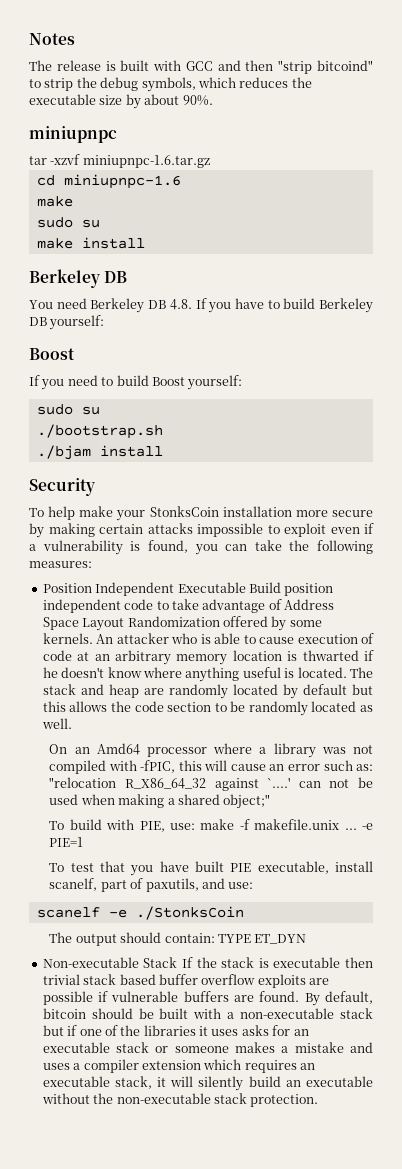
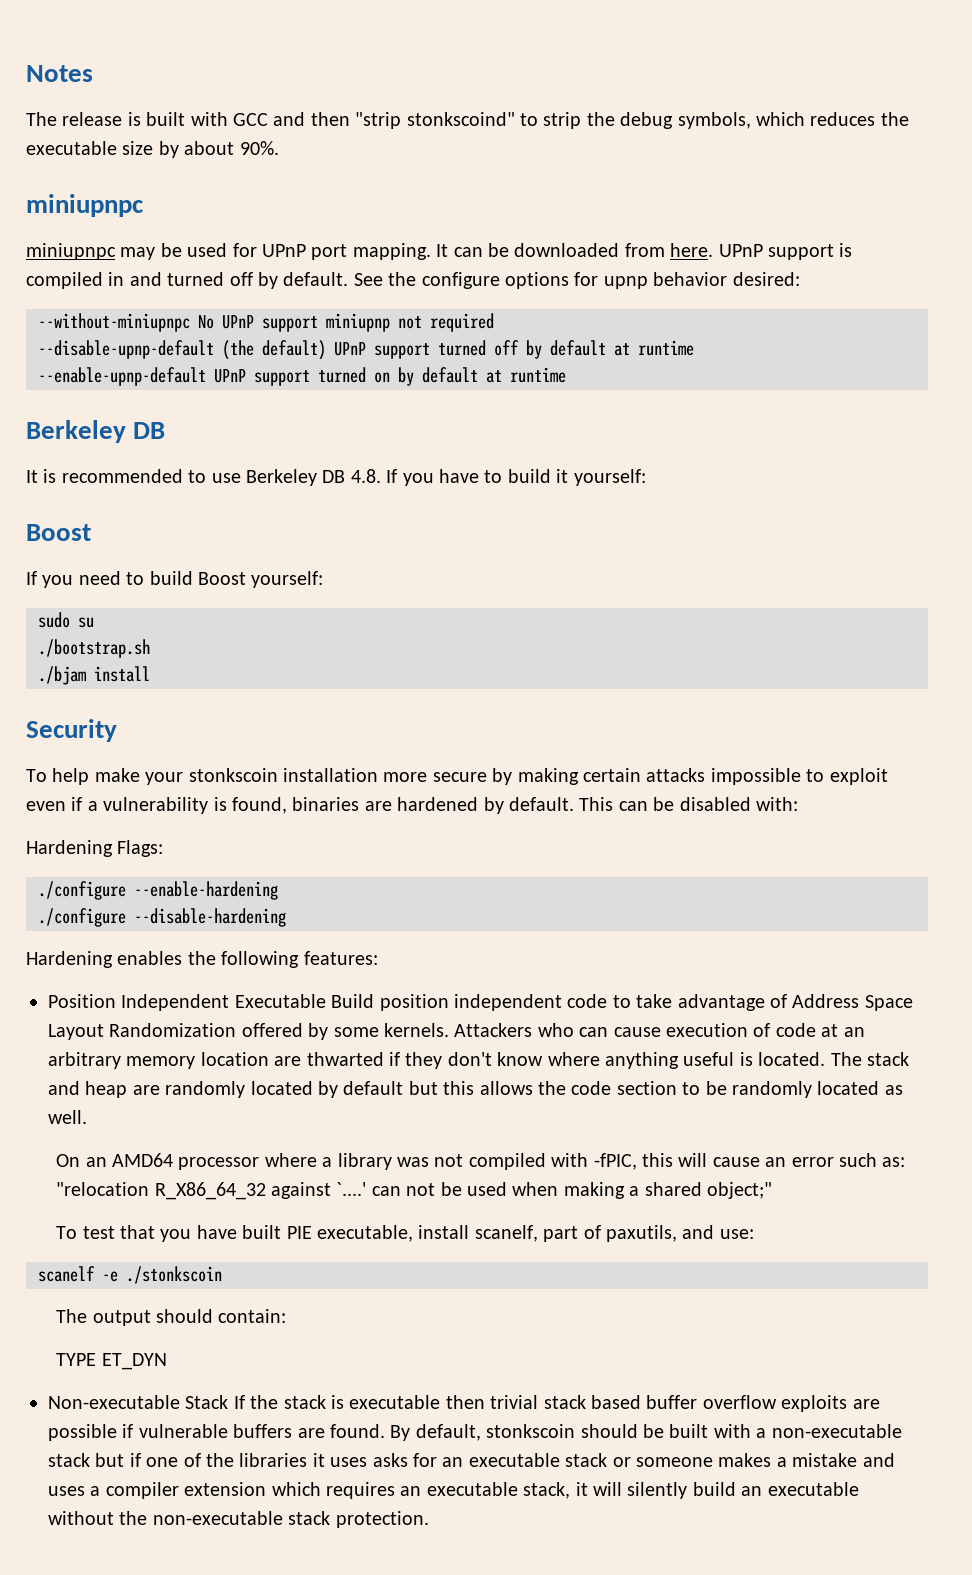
- The release is built with GCC and then "strip bitcoind" to strip the debug symbols, which reduces the executable size by about 90%.
+ The release is built with GCC and then "strip stonkscoind" to strip the debug symbols, which reduces the executable size by about 90%.
- tar -xzvf miniupnpc-1.6.tar.gz
- cd miniupnpc-1.6
- make
- sudo su
- make install
+ miniupnpc may be used for UPnP port mapping. It can be downloaded from here. UPnP support is compiled in and turned off by default. See the configure options for upnp behavior desired:
+ --without-miniupnpc No UPnP support miniupnp not required
+ --disable-upnp-default (the default) UPnP support turned off by default at runtime
+ --enable-upnp-default UPnP support turned on by default at runtime
  Berkeley DB
- You need Berkeley DB 4.8. If you have to build Berkeley DB yourself:
+ It is recommended to use Berkeley DB 4.8. If you have to build it yourself:
- To help make your StonksCoin installation more secure by making certain attacks impossible to exploit even if a vulnerability is found, you can take the following measures:
+ To help make your stonkscoin installation more secure by making certain attacks impossible to exploit even if a vulnerability is found, binaries are hardened by default. This can be disabled with:
+ Hardening Flags:
+ ./configure --enable-hardening
+ ./configure --disable-hardening
+ Hardening enables the following features:
- An attacker who is able to cause execution of code at an arbitrary memory location is thwarted if he doesn't know where anything useful is located.
+ Attackers who can cause execution of code at an arbitrary memory location are thwarted if they don't know where anything useful is located.
- On an Amd64 processor where a library was not compiled with -fPIC, this will cause an error such as: "relocation R_X86_64_32 against `....' can not be used when making a shared object;"
+ On an AMD64 processor where a library was not compiled with -fPIC, this will cause an error such as: "relocation R_X86_64_32 against `....' can not be used when making a shared object;"
- To build with PIE, use: make -f makefile.unix ... -e PIE=1
- scanelf -e ./StonksCoin
+ scanelf -e ./stonkscoin
- The output should contain: TYPE ET_DYN
+ The output should contain:
+ TYPE ET_DYN
- By default, bitcoin should be built with a non-executable stack but if one of the libraries it uses asks for an executable stack or someone makes a mistake and uses a compiler extension which requires an executable stack, it will silently build an executable without the non-executable stack protection.
+ By default, stonkscoin should be built with a non-executable stack but if one of the libraries it uses asks for an executable stack or someone makes a mistake and uses a compiler extension which requires an executable stack, it will silently build an executable without the non-executable stack protection.

